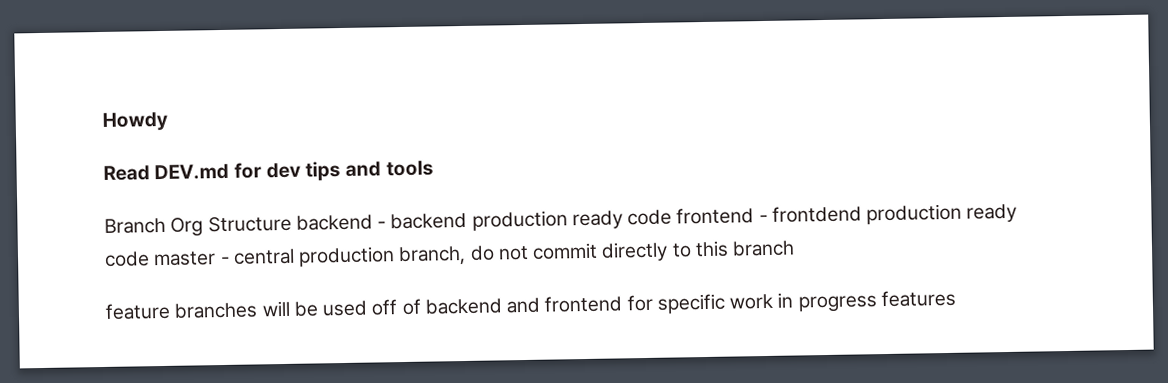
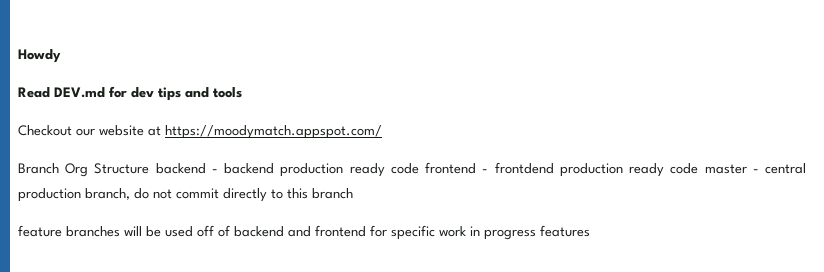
+ Checkout our website at https://moodymatch.appspot.com/

